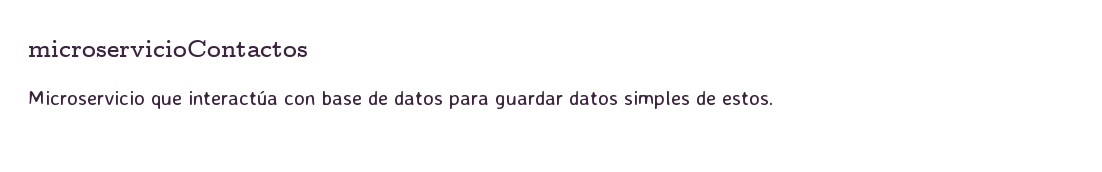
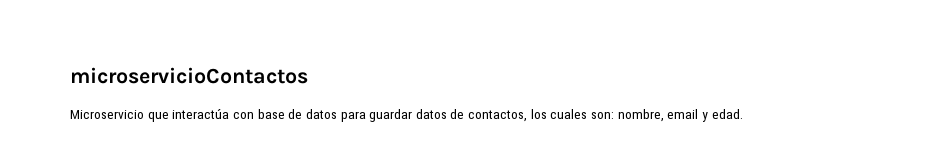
- Microservicio que interactúa con base de datos para guardar datos simples de estos.
+ Microservicio que interactúa con base de datos para guardar datos de contactos, los cuales son: nombre, email y edad.

